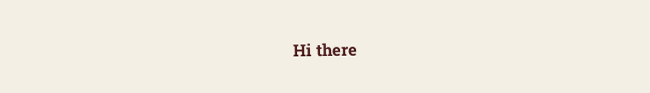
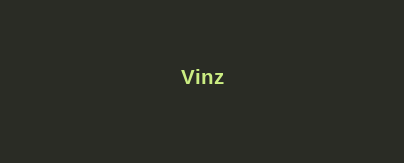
- Hi there
+ Vinz

